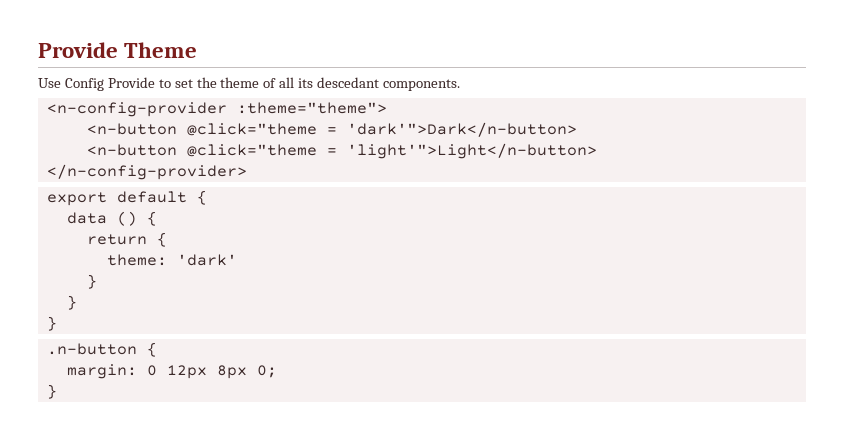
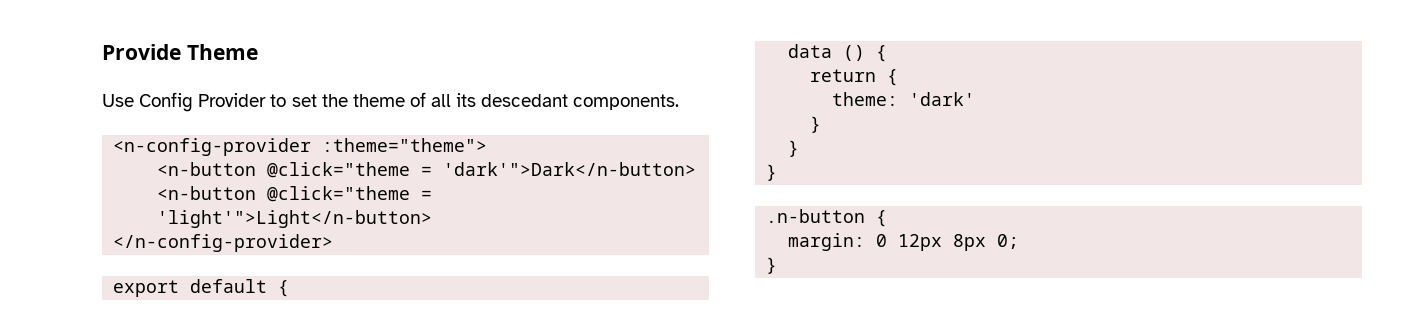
- Use Config Provide to set the theme of all its descedant components.
+ Use Config Provider to set the theme of all its descedant components.

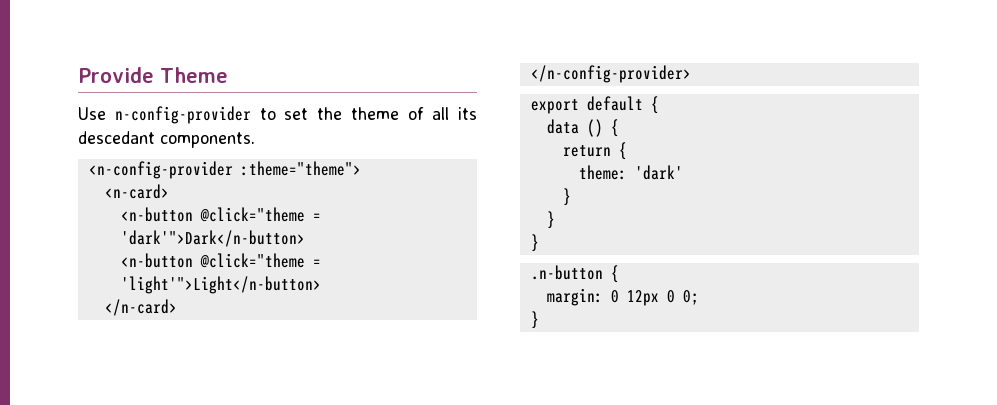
- Use Config Provider to set the theme of all its descedant components.
+ Use n-config-provider to set the theme of all its descedant components.
+ <n-card>
+ </n-card>
- margin: 0 12px 8px 0;
+ margin: 0 12px 0 0;

